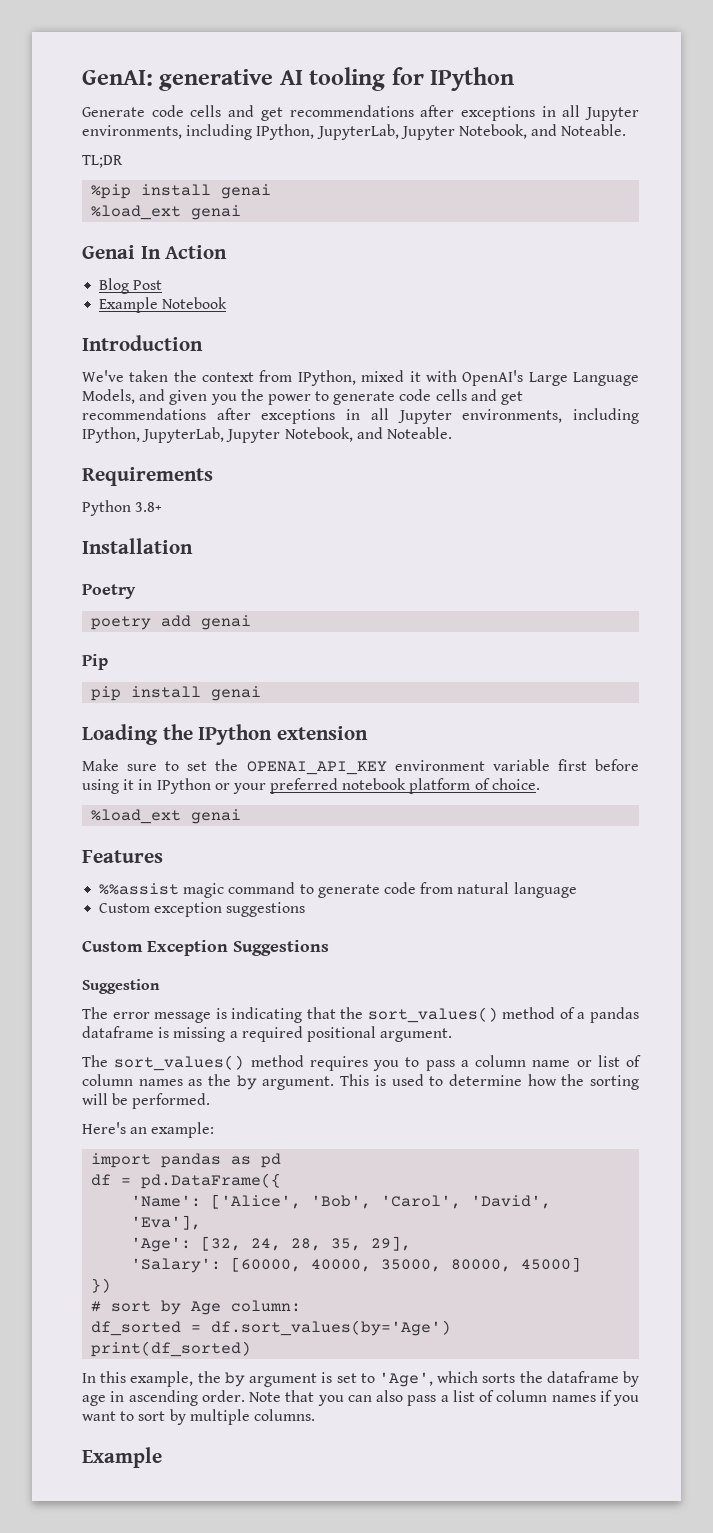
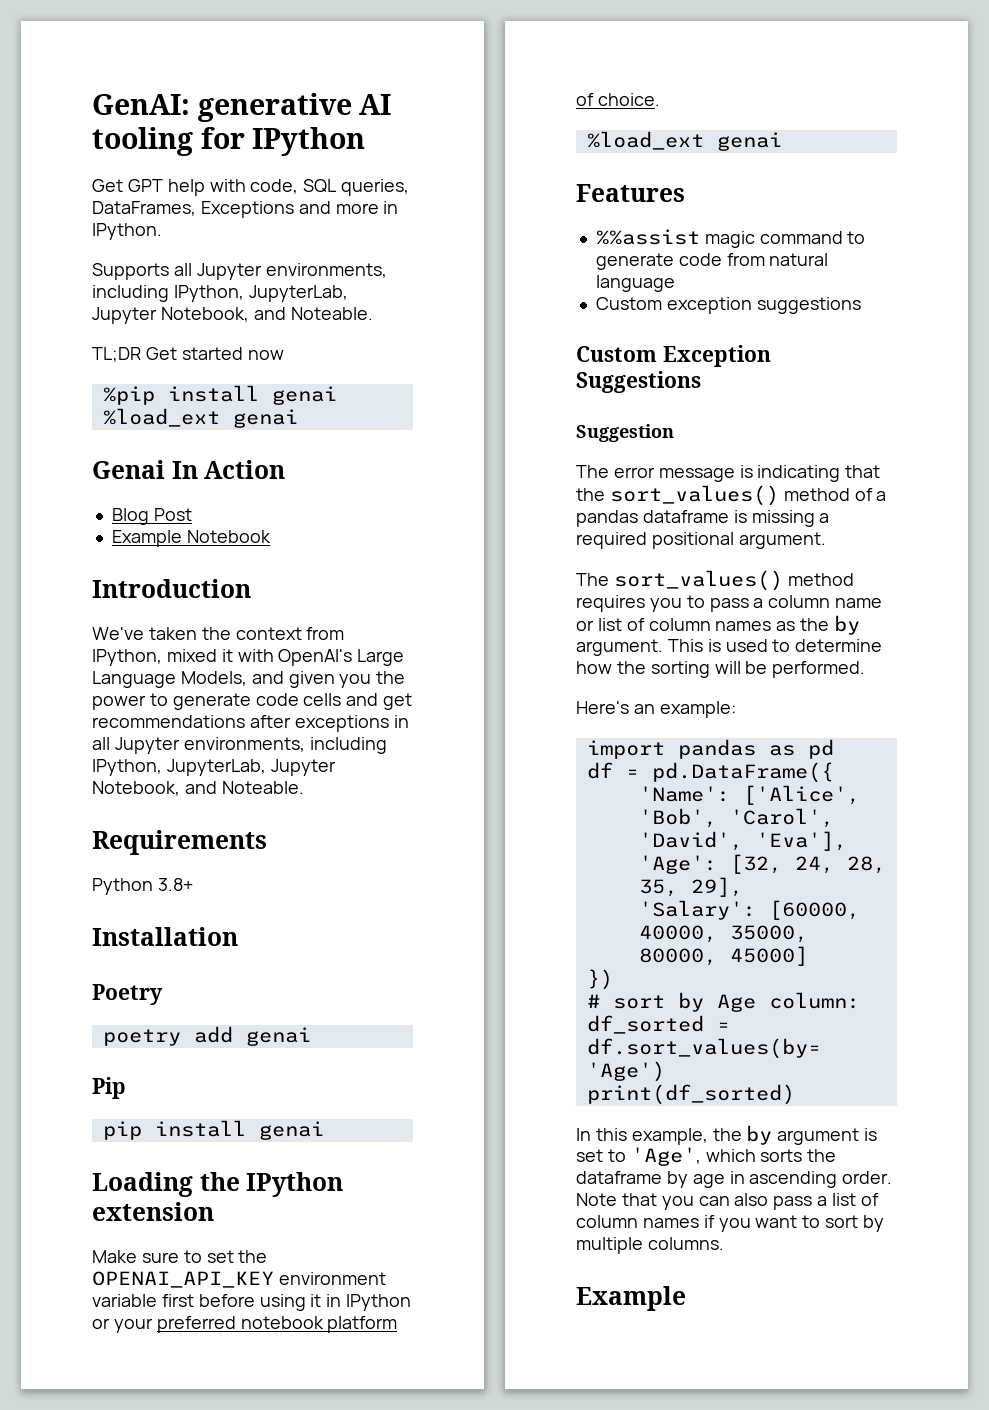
- Generate code cells and get recommendations after exceptions in all Jupyter environments, including IPython, JupyterLab, Jupyter Notebook, and Noteable.
+ Get GPT help with code, SQL queries, DataFrames, Exceptions and more in IPython.
+ Supports all Jupyter environments, including IPython, JupyterLab, Jupyter Notebook, and Noteable.
- TL;DR
+ TL;DR Get started now

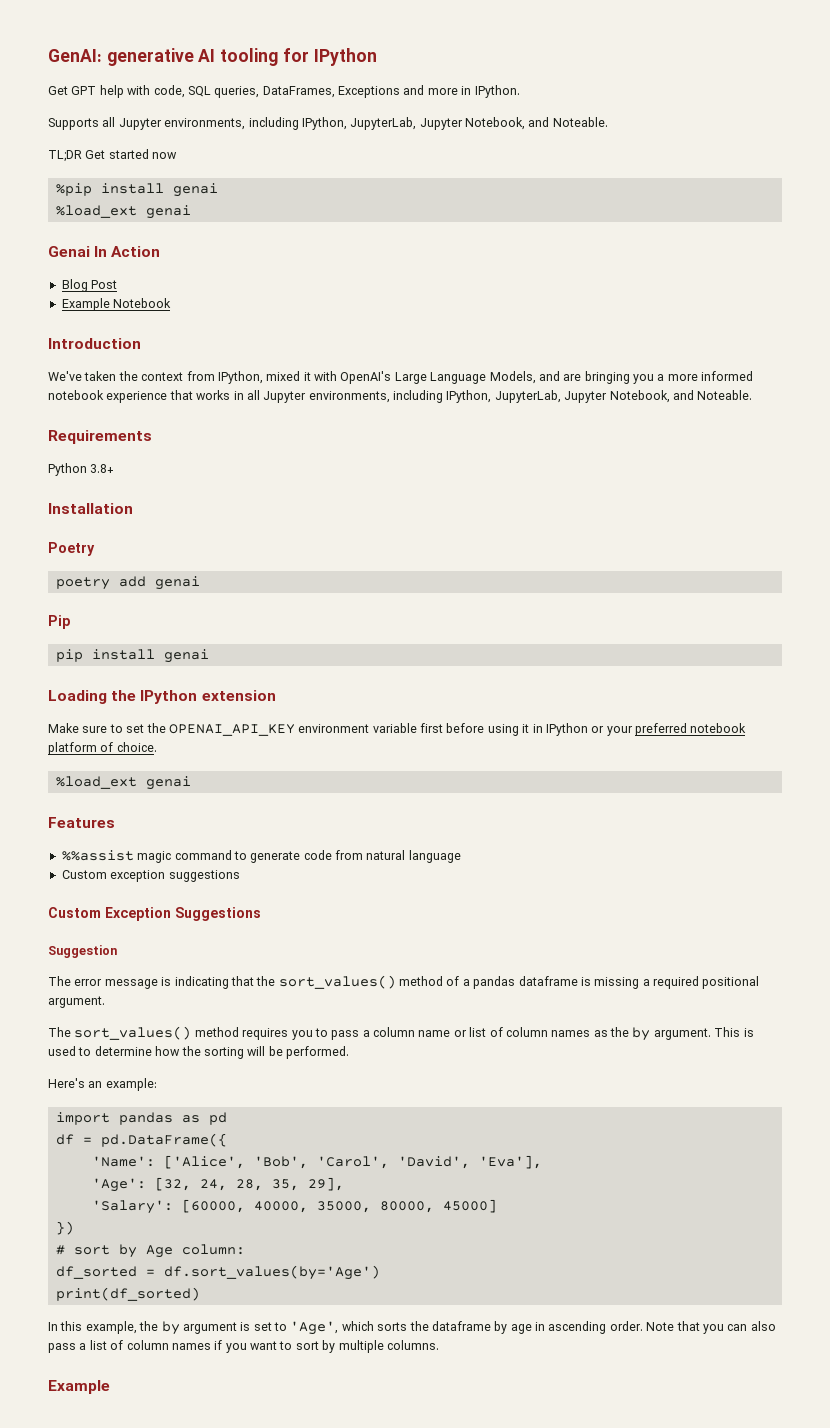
- We've taken the context from IPython, mixed it with OpenAI's Large Language Models, and given you the power to generate code cells and get recommendations after exceptions in all Jupyter environments, including IPython, JupyterLab, Jupyter Notebook, and Noteable.
+ We've taken the context from IPython, mixed it with OpenAI's Large Language Models, and are bringing you a more informed notebook experience that works in all Jupyter environments, including IPython, JupyterLab, Jupyter Notebook, and Noteable.

